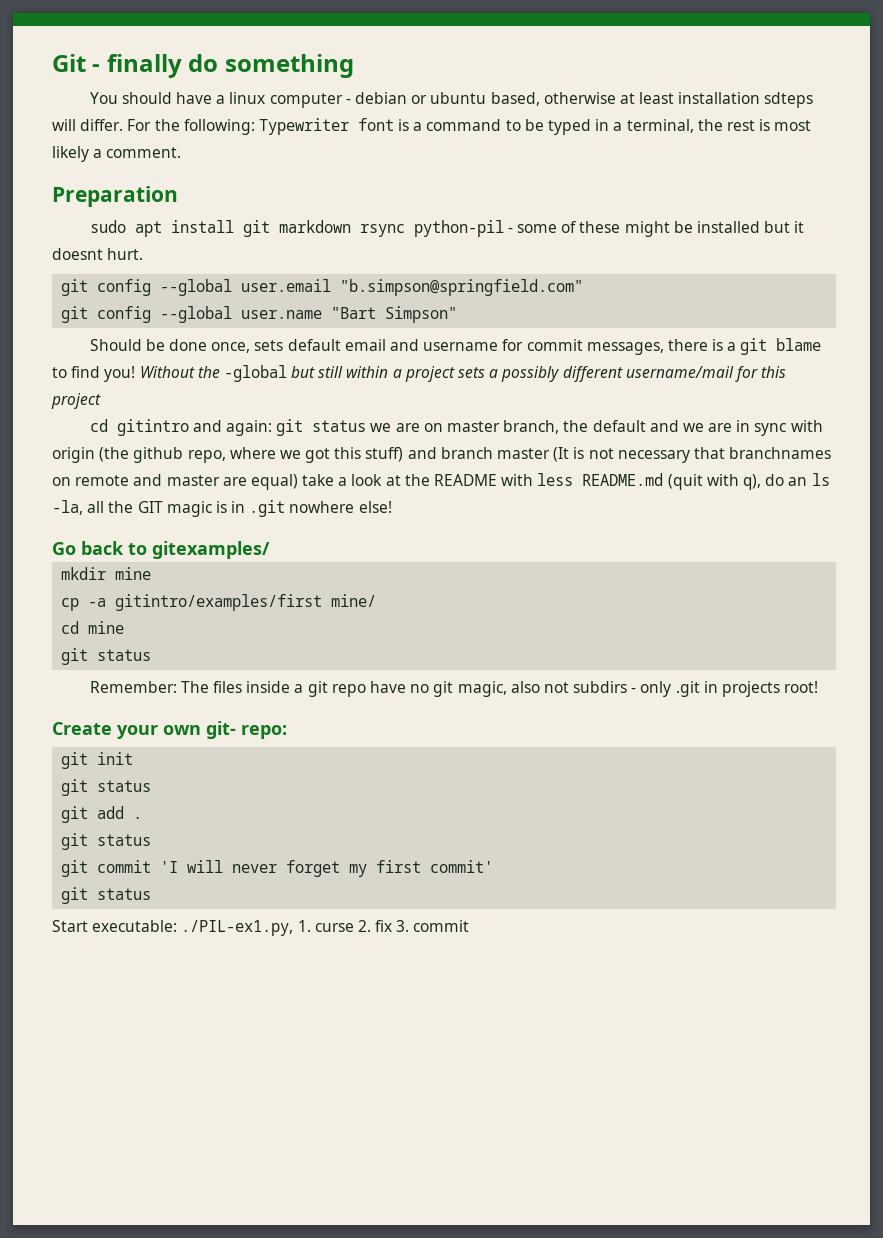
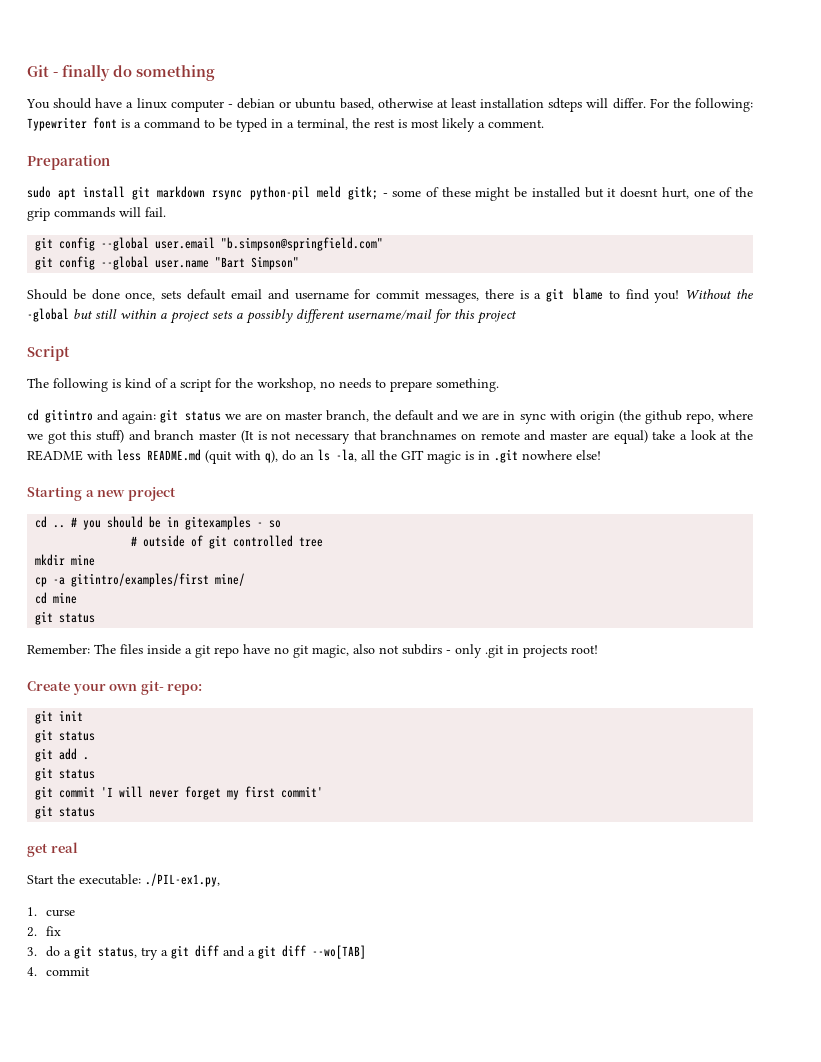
- sudo apt install git markdown rsync python-pil - some of these might be installed but it doesnt hurt.
+ sudo apt install git markdown rsync python-pil meld gitk; - some of these might be installed but it doesnt hurt, one of the grip commands will fail.
+ Script
+ The following is kind of a script for the workshop, no needs to prepare something.
- Go back to gitexamples/
+ Starting a new project
+ cd .. # you should be in gitexamples - so
+ # outside of git controlled tree
+ get real
- Start executable: ./PIL-ex1.py, 1. curse 2. fix 3. commit
+ Start the executable: ./PIL-ex1.py,
+ 1. curse
+ 2. fix
+ 3. do a git status, try a git diff and a git diff --wo[TAB]
+ 4. commit

